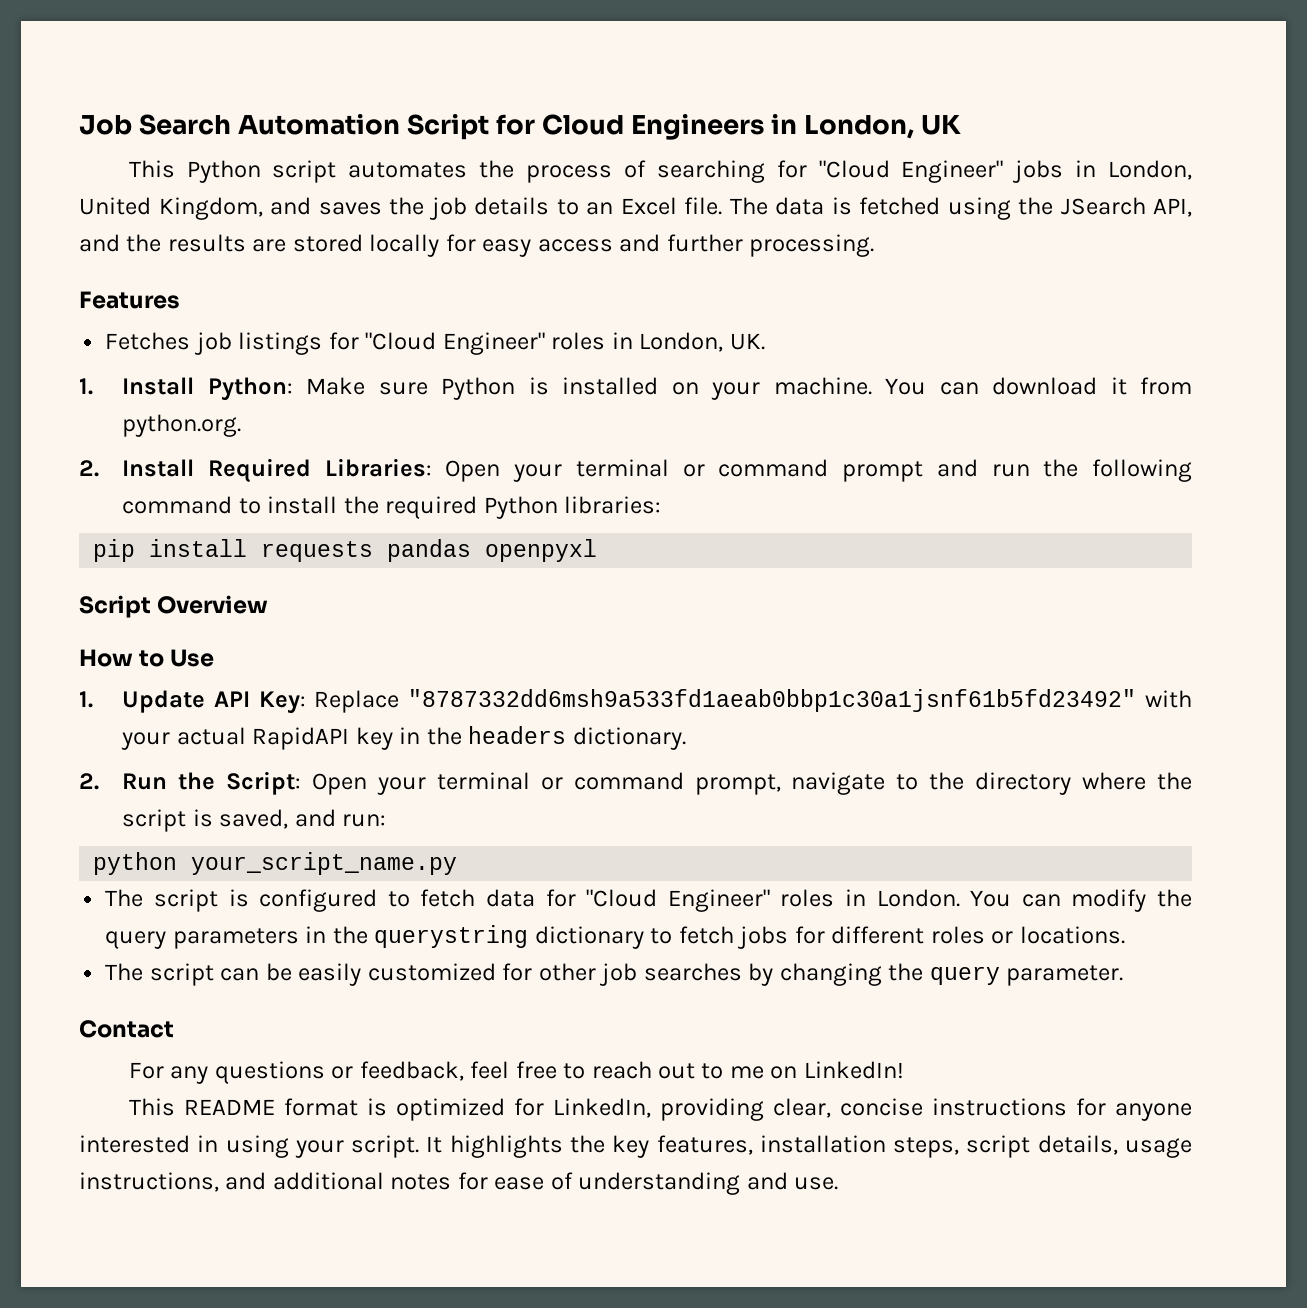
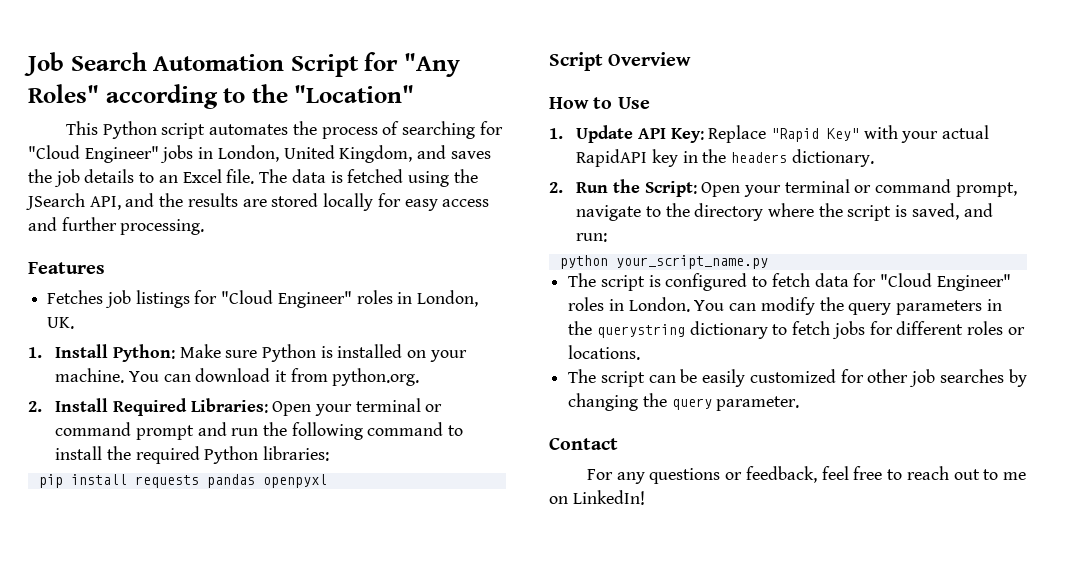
- Job Search Automation Script for Cloud Engineers in London, UK
+ Job Search Automation Script for "Any Roles" according to the "Location"
- 1. Update API Key: Replace "8787332dd6msh9a533fd1aeab0bbp1c30a1jsnf61b5fd23492" with your actual RapidAPI key in the headers dictionary.
+ 1. Update API Key: Replace "Rapid Key" with your actual RapidAPI key in the headers dictionary.
- This README format is optimized for LinkedIn, providing clear, concise instructions for anyone interested in using your script. It highlights the key features, installation steps, script details, usage instructions, and additional notes for ease of understanding and use.

